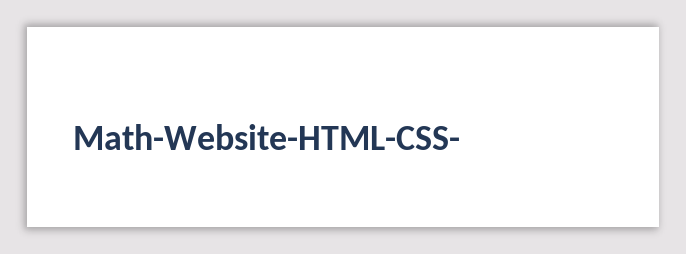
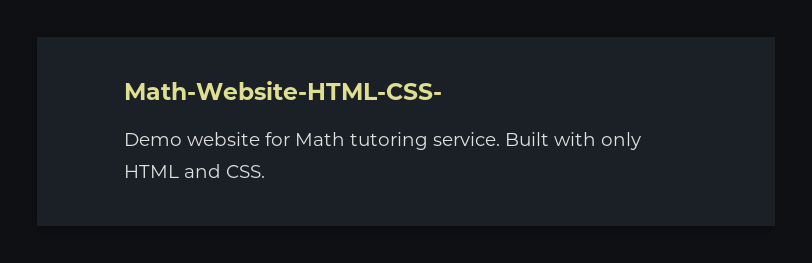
+ Demo website for Math tutoring service. Built with only HTML and CSS.

